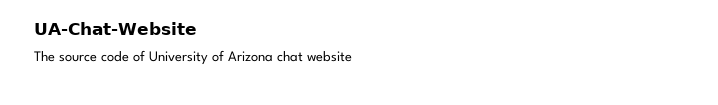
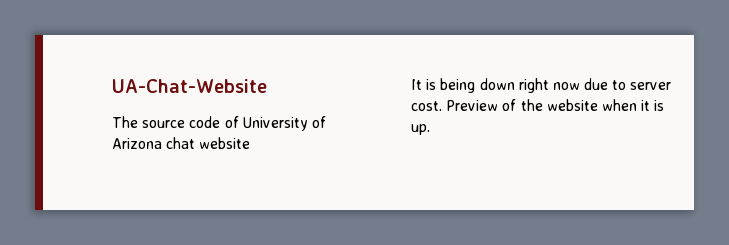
+ It is being down right now due to server cost. Preview of the website when it is up.

